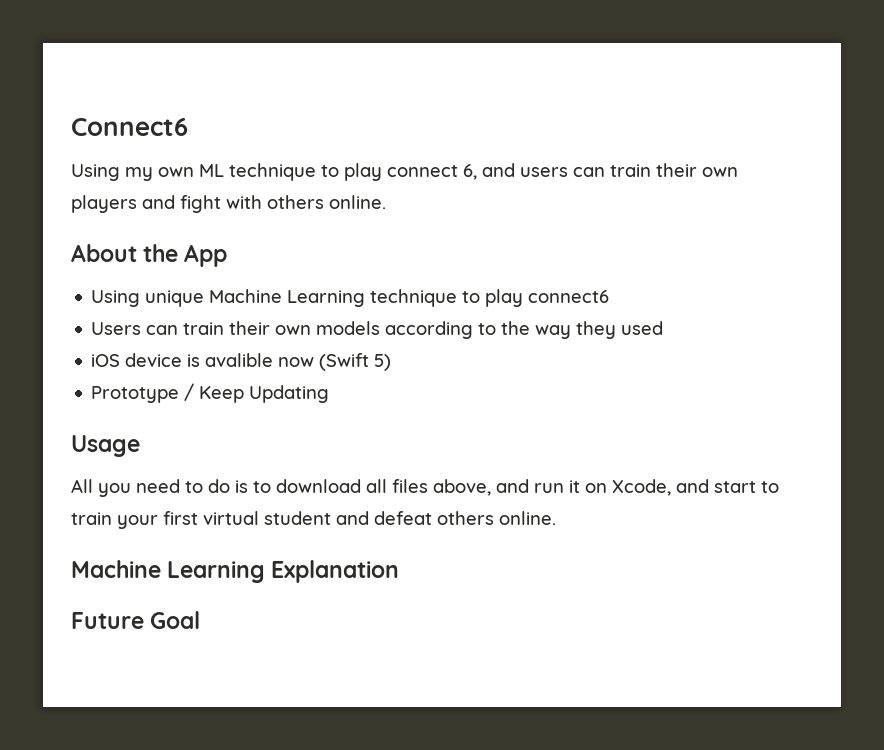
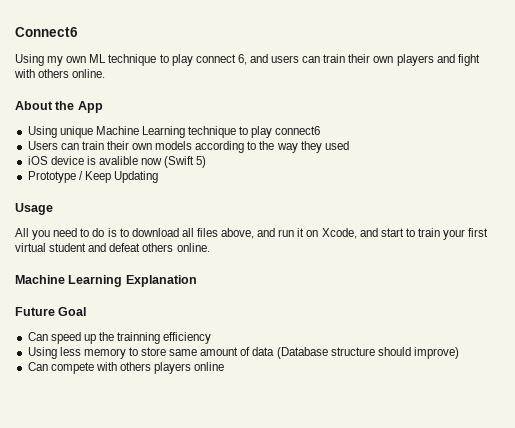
+ Can speed up the trainning efficiency
+ Using less memory to store same amount of data (Database structure should improve)
+ Can compete with others players online

